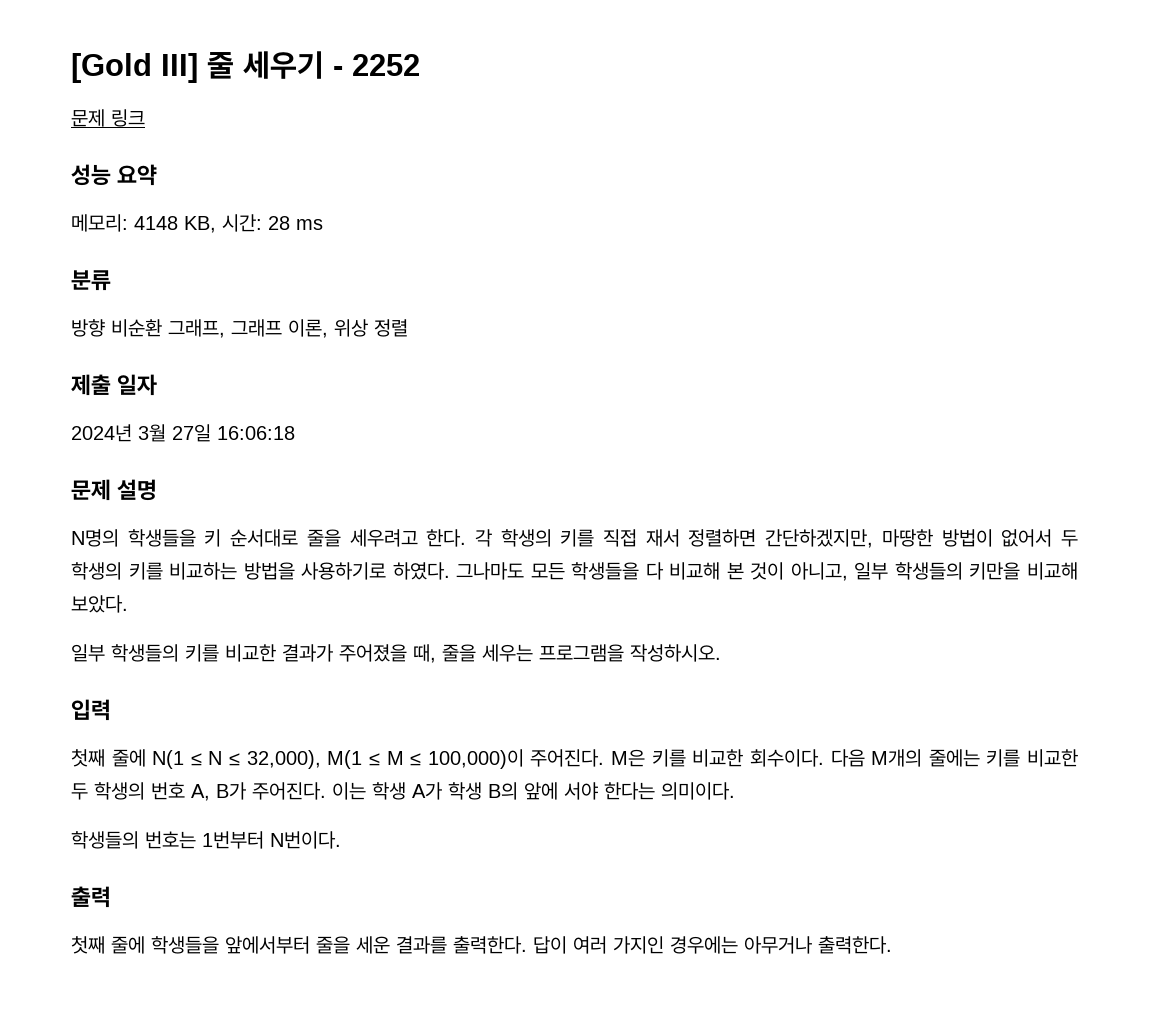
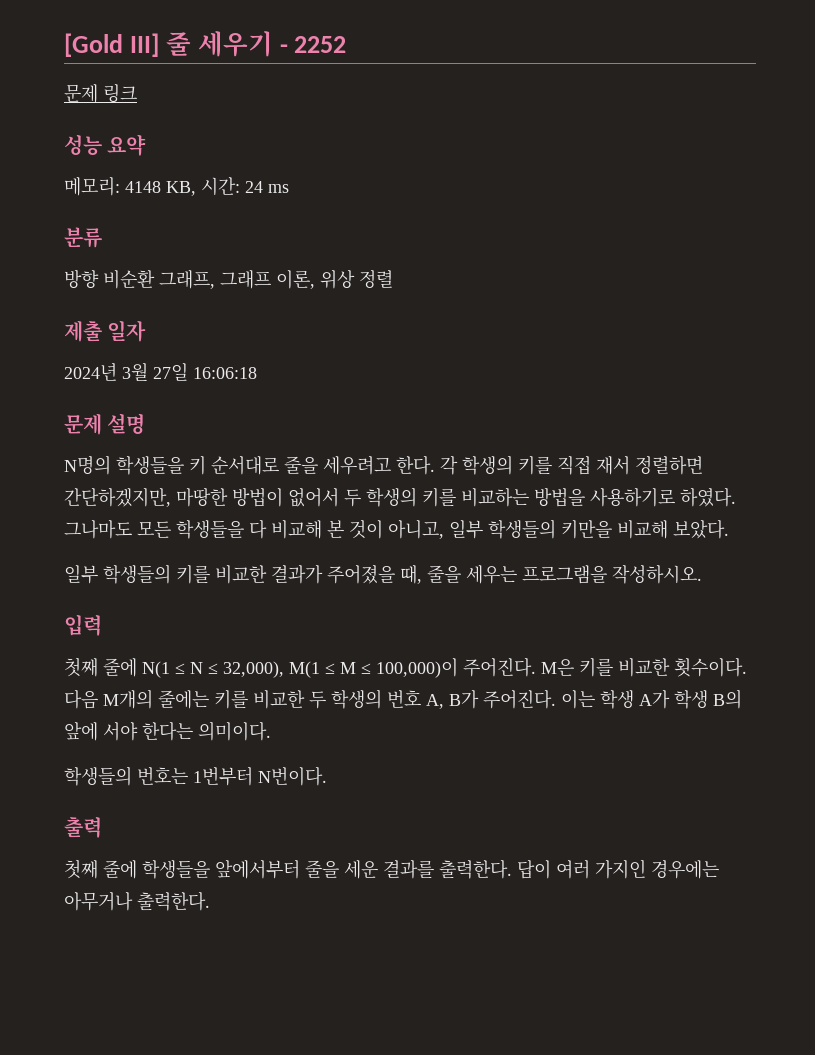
- 메모리: 4148 KB, 시간: 28 ms
+ 메모리: 4148 KB, 시간: 24 ms
- M은 키를 비교한 회수이다.
+ M은 키를 비교한 횟수이다.

